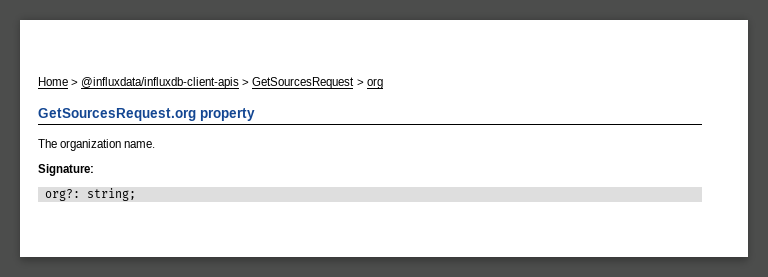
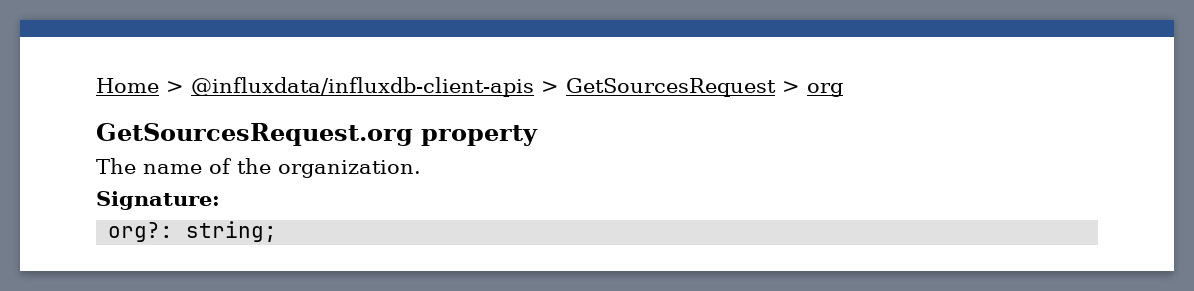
- The organization name.
+ The name of the organization.

